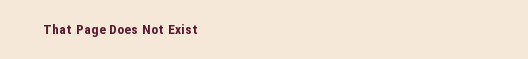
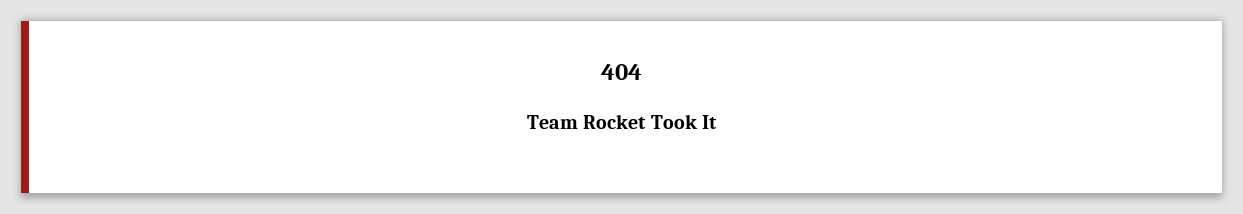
- That Page Does Not Exist
+ 404
+ Team Rocket Took It

